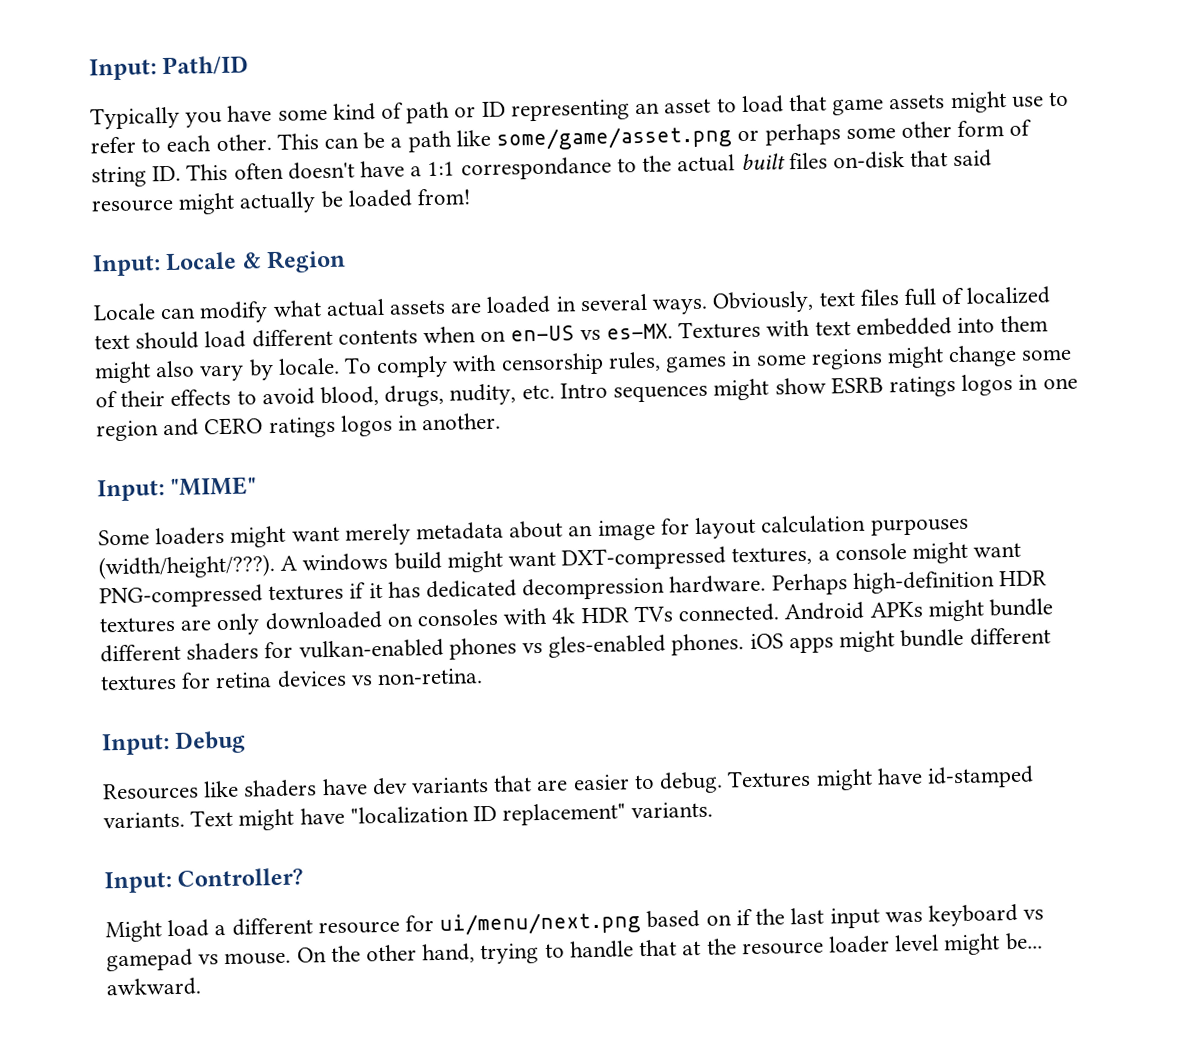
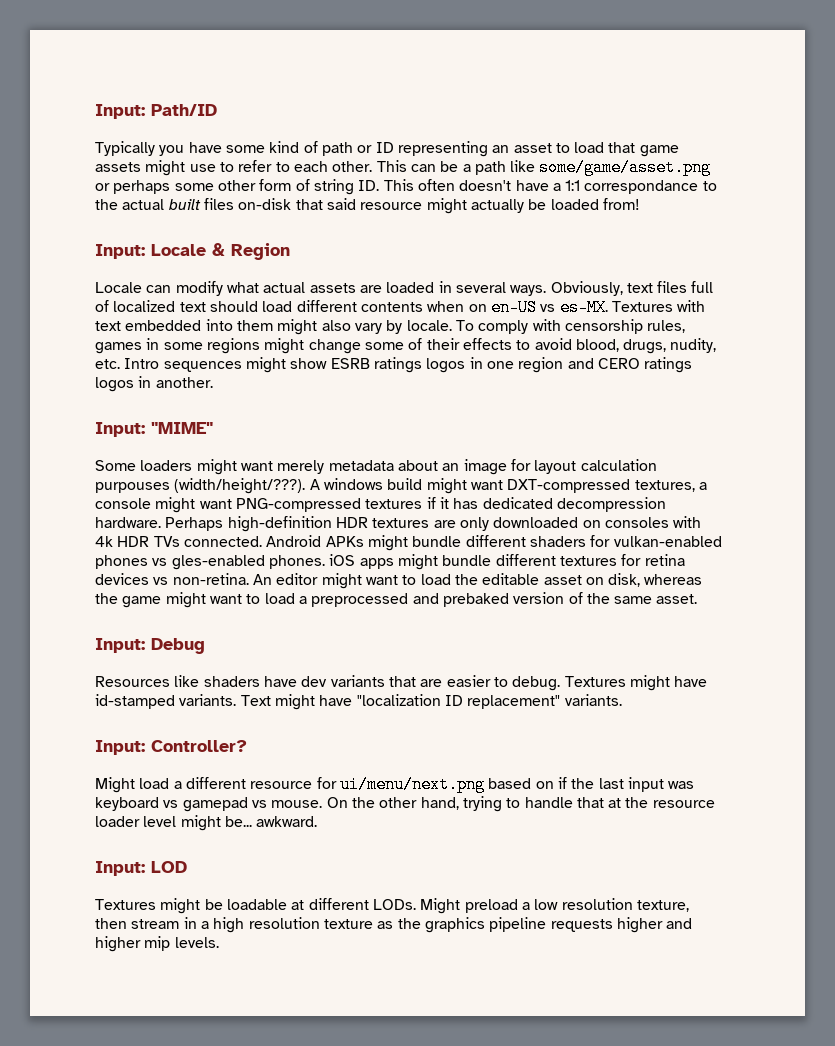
+ An editor might want to load the editable asset on disk, whereas the game might want to load a preprocessed and prebaked version of the same asset.
+ Input: LOD
+ Textures might be loadable at different LODs. Might preload a low resolution texture, then stream in a high resolution texture as the graphics pipeline requests higher and higher mip levels.

